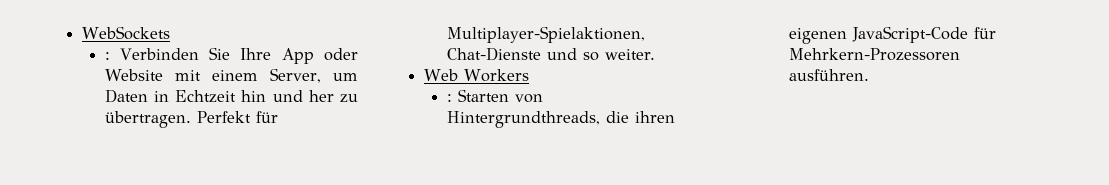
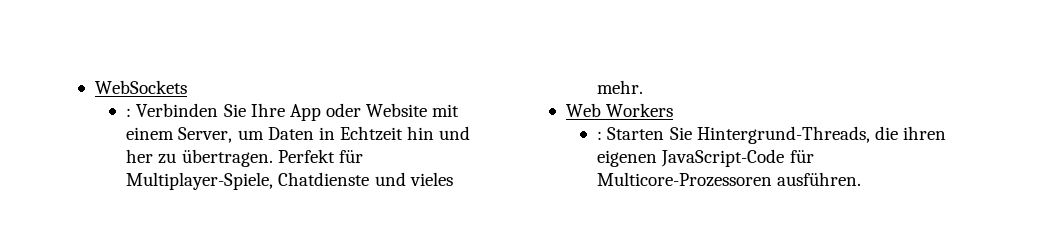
- Perfekt für Multiplayer-Spielaktionen, Chat-Dienste und so weiter.
+ Perfekt für Multiplayer-Spiele, Chatdienste und vieles mehr.
- : Starten von Hintergrundthreads, die ihren eigenen JavaScript-Code für Mehrkern-Prozessoren ausführen.
+ : Starten Sie Hintergrund-Threads, die ihren eigenen JavaScript-Code für Multicore-Prozessoren ausführen.

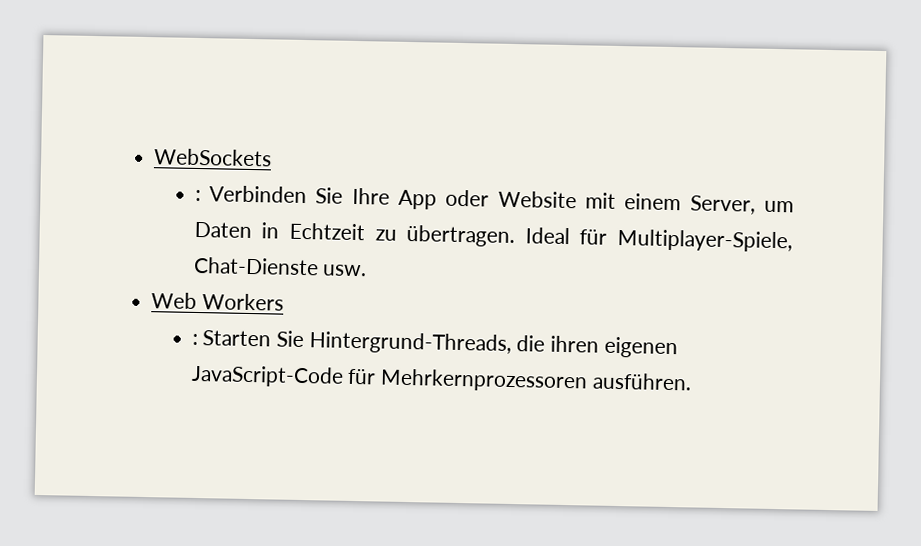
- : Verbinden Sie Ihre App oder Website mit einem Server, um Daten in Echtzeit hin und her zu übertragen.
+ : Verbinden Sie Ihre App oder Website mit einem Server, um Daten in Echtzeit zu übertragen.
- Perfekt für Multiplayer-Spiele, Chatdienste und vieles mehr.
+ Ideal für Multiplayer-Spiele, Chat-Dienste usw.
- : Starten Sie Hintergrund-Threads, die ihren eigenen JavaScript-Code für Multicore-Prozessoren ausführen.
+ : Starten Sie Hintergrund-Threads, die ihren eigenen JavaScript-Code für Mehrkernprozessoren ausführen.

